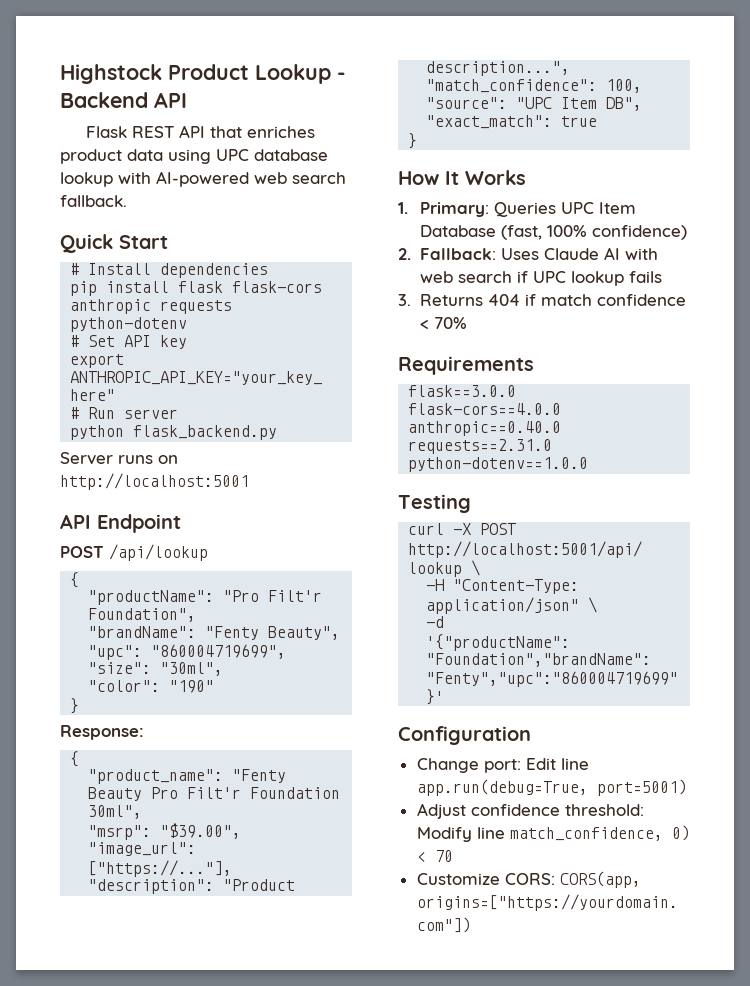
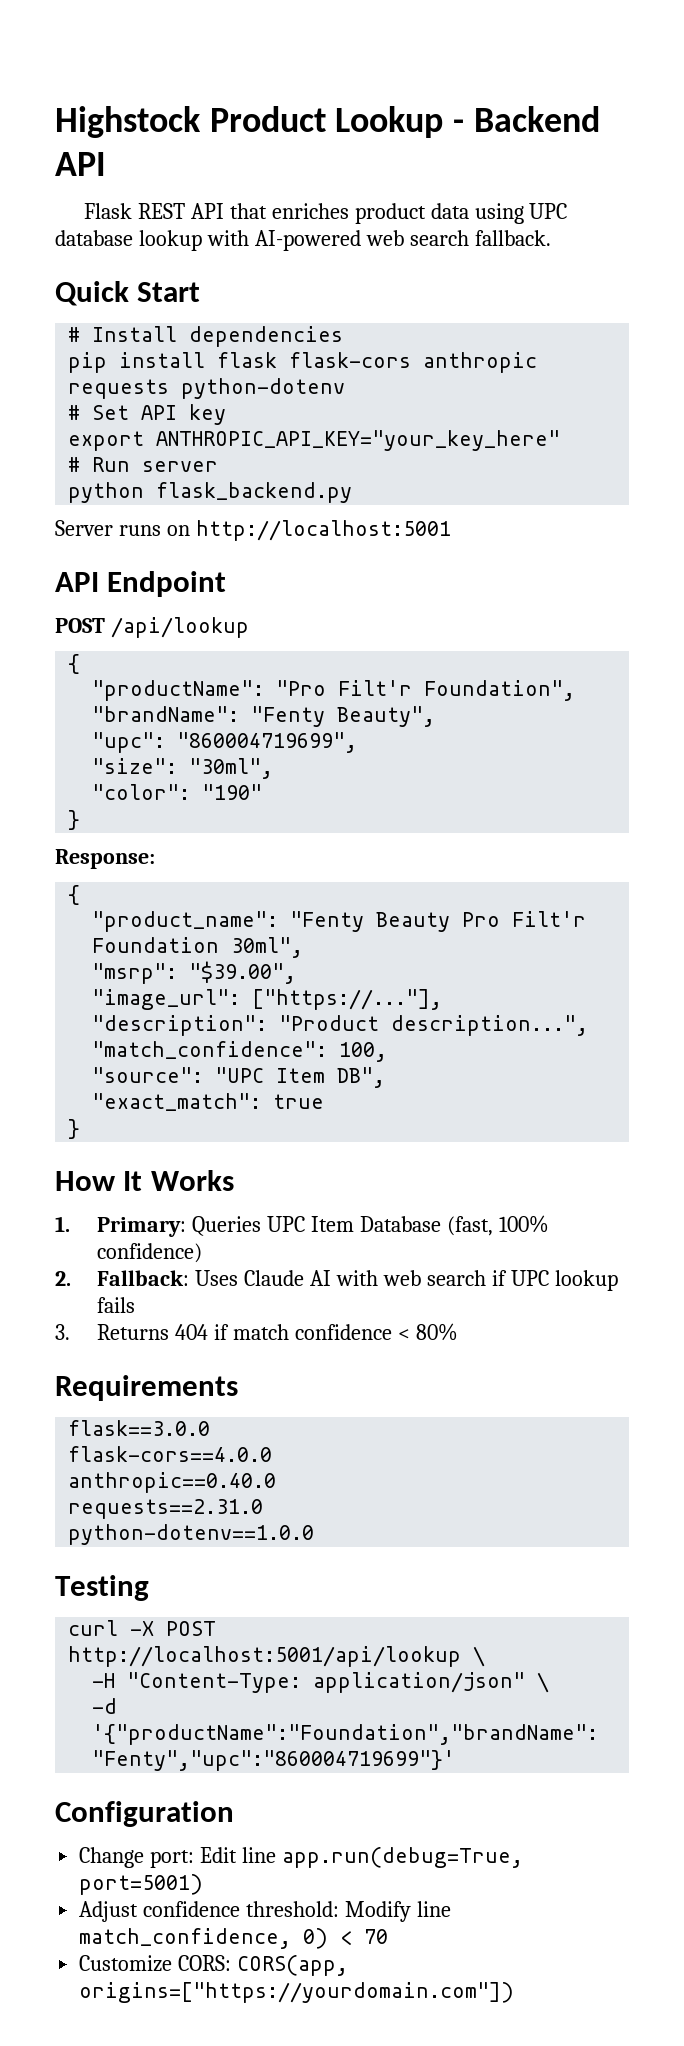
- 3. Returns 404 if match confidence < 70%
+ 3. Returns 404 if match confidence < 80%

